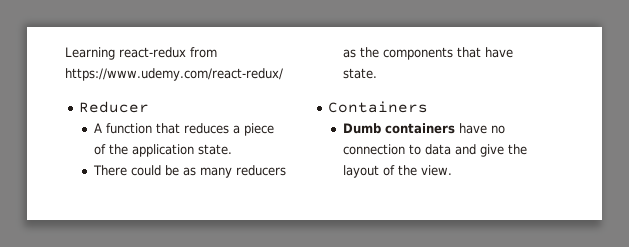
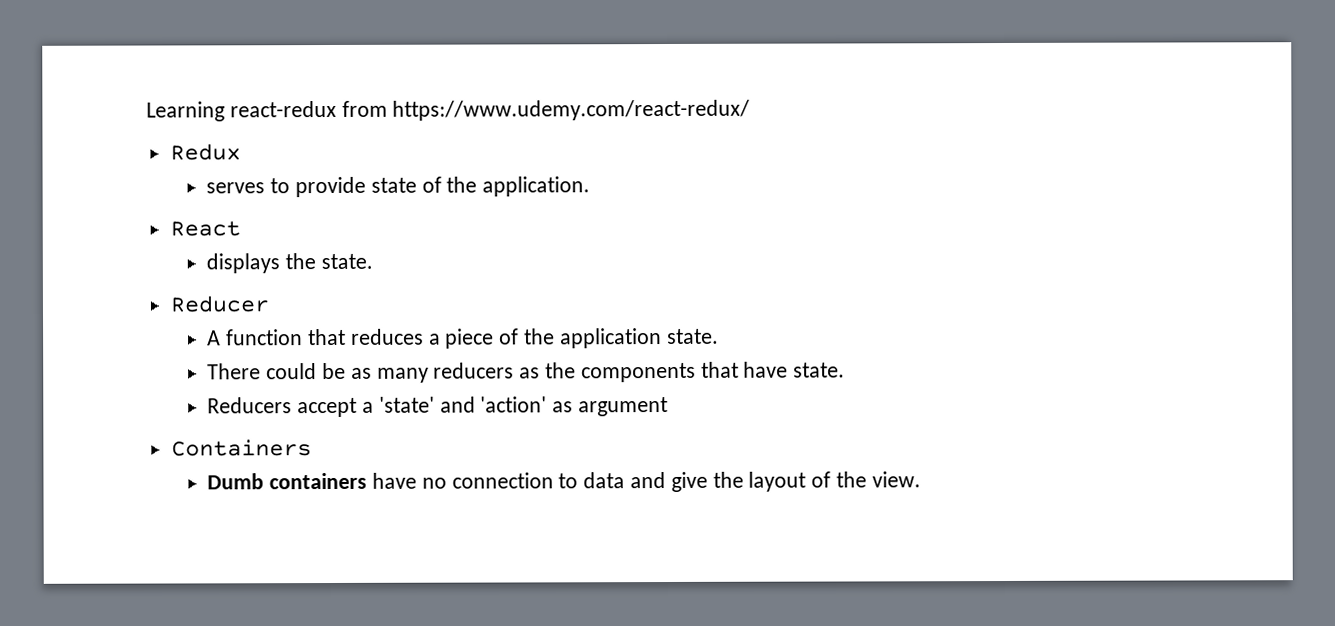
+ Redux
+ serves to provide state of the application.
+ React
+ displays the state.
+ Reducers accept a 'state' and 'action' as argument

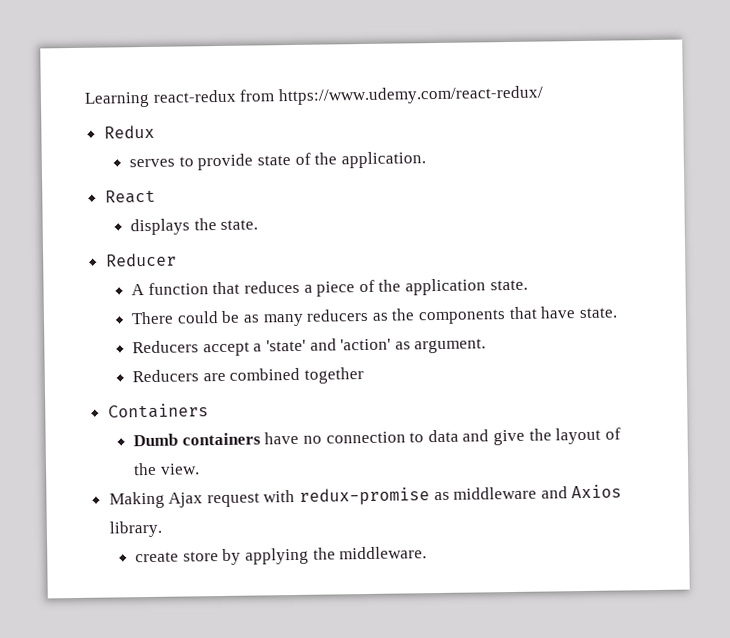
- Reducers accept a 'state' and 'action' as argument
+ Reducers accept a 'state' and 'action' as argument.
+ Reducers are combined together
+ Making Ajax request with redux-promise as middleware and Axios library.
+ create store by applying the middleware.

